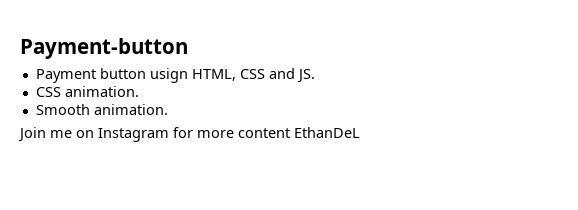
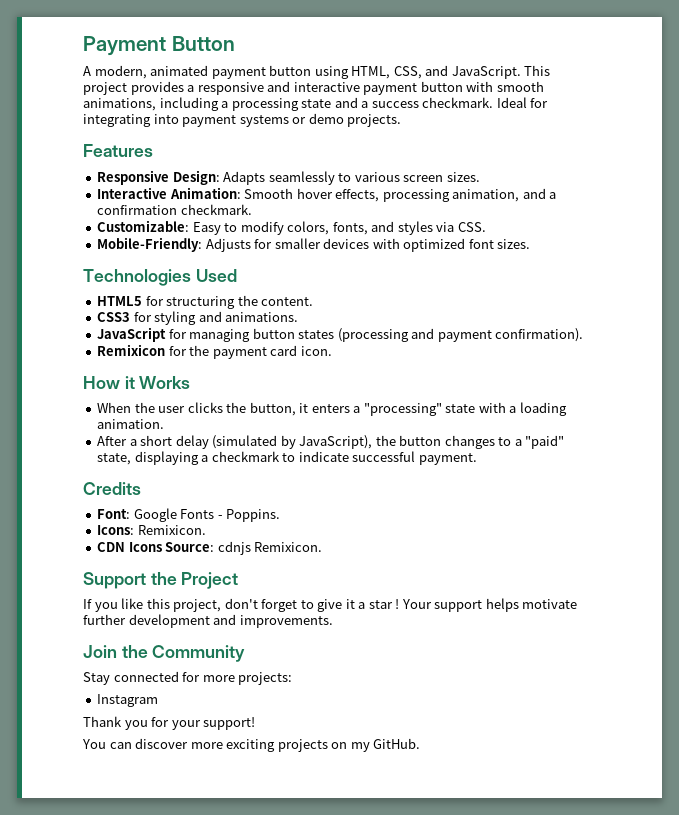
- Payment-button
- Payment button usign HTML, CSS and JS.
- CSS animation.
- Smooth animation.
- Join me on Instagram for more content EthanDeL
+ Payment Button
+ A modern, animated payment button using HTML, CSS, and JavaScript. This project provides a responsive and interactive payment button with smooth animations, including a processing state and a success checkmark. Ideal for integrating into payment systems or demo projects.
+ Features
+ Responsive Design: Adapts seamlessly to various screen sizes.
+ Interactive Animation: Smooth hover effects, processing animation, and a confirmation checkmark.
+ Customizable: Easy to modify colors, fonts, and styles via CSS.
+ Mobile-Friendly: Adjusts for smaller devices with optimized font sizes.
+ Technologies Used
+ HTML5 for structuring the content.
+ CSS3 for styling and animations.
+ JavaScript for managing button states (processing and payment confirmation).
+ Remixicon for the payment card icon.
+ How it Works
+ When the user clicks the button, it enters a "processing" state with a loading animation.
+ After a short delay (simulated by JavaScript), the button changes to a "paid" state, displaying a checkmark to indicate successful payment.
+ Credits
+ Font: Google Fonts - Poppins.
+ Icons: Remixicon.
+ CDN Icons Source: cdnjs Remixicon.
+ Support the Project
+ If you like this project, don't forget to give it a star ! Your support helps motivate further development and improvements.
+ Join the Community
+ Stay connected for more projects:
+ Instagram
+ Thank you for your support!
+ You can discover more exciting projects on my GitHub.

